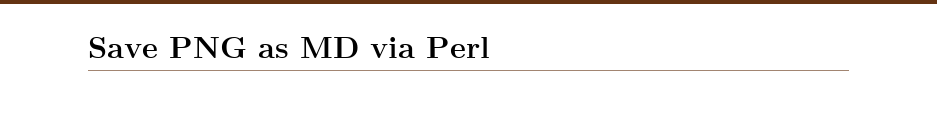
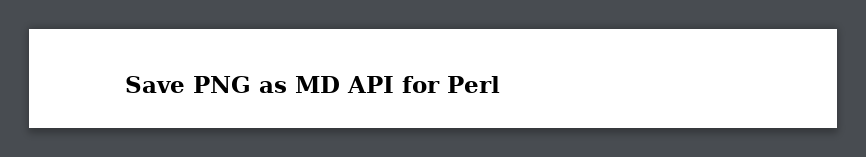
- Save PNG as MD via Perl
+ Save PNG as MD API for Perl

